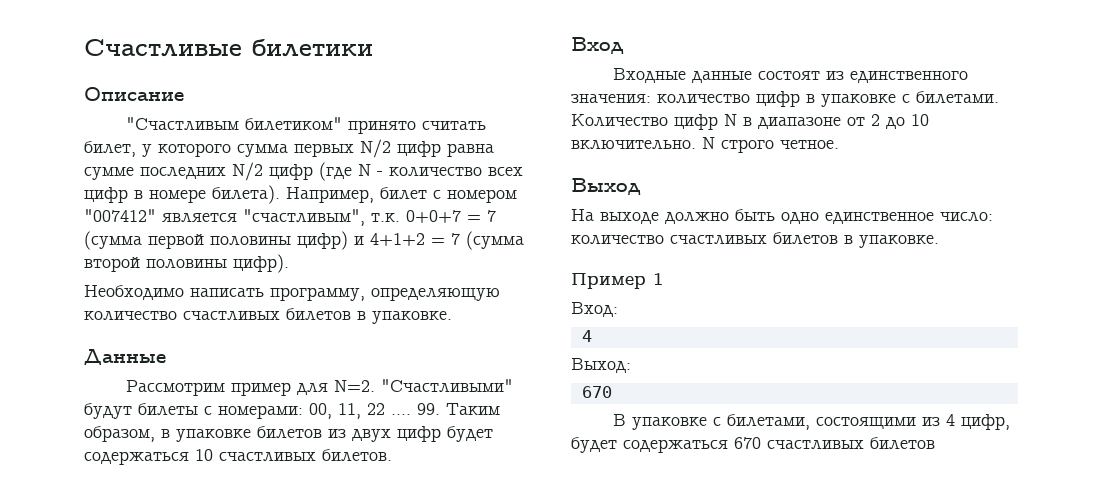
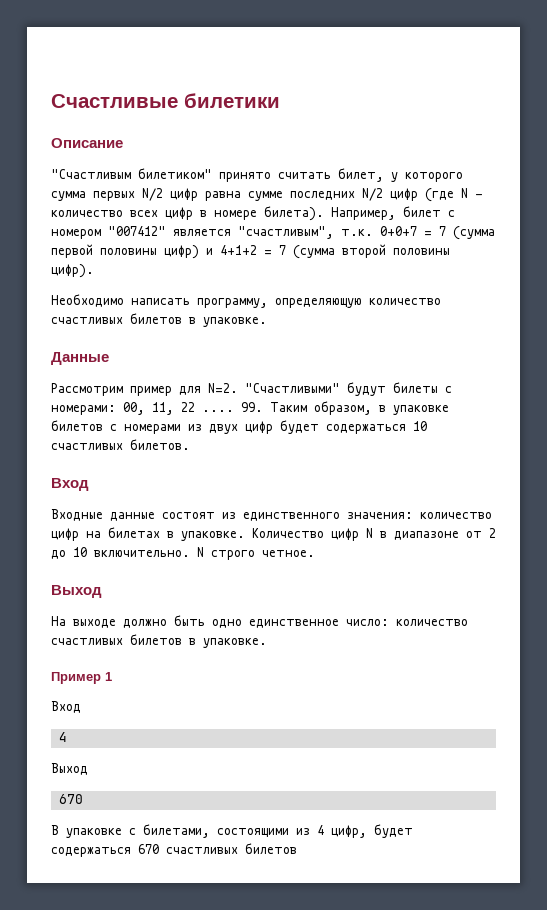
- 99. Таким образом, в упаковке билетов из двух цифр будет содержаться 10 счастливых билетов.
+ 99. Таким образом, в упаковке билетов с номерами из двух цифр будет содержаться 10 счастливых билетов.
- Входные данные состоят из единственного значения: количество цифр в упаковке с билетами.
+ Входные данные состоят из единственного значения: количество цифр на билетах в упаковке.
  Пример 1
- Вход:
+ Вход
  4
- Выход:
+ Выход

